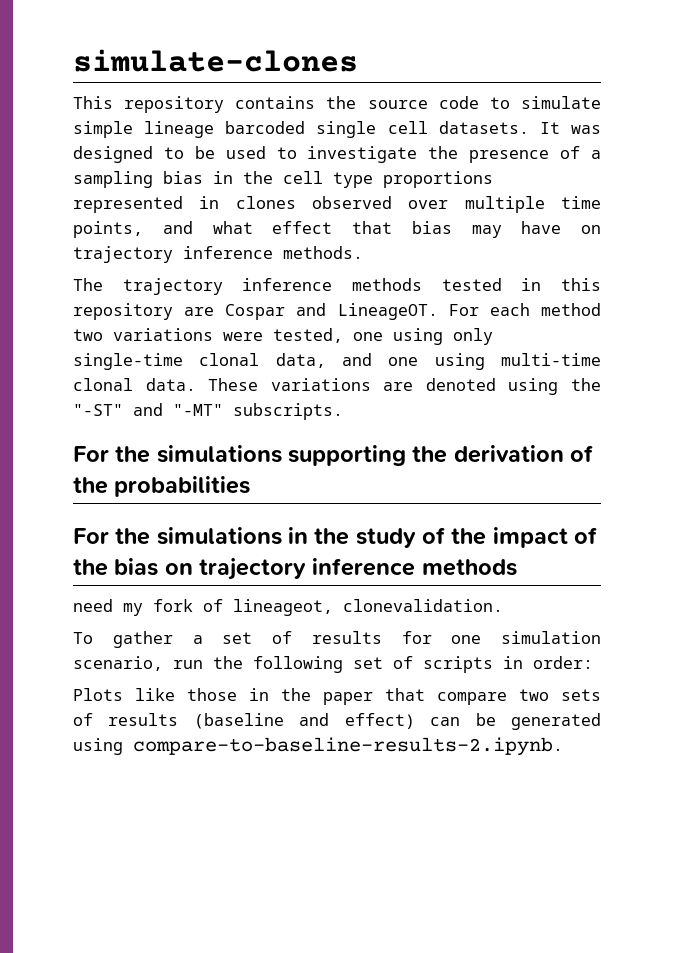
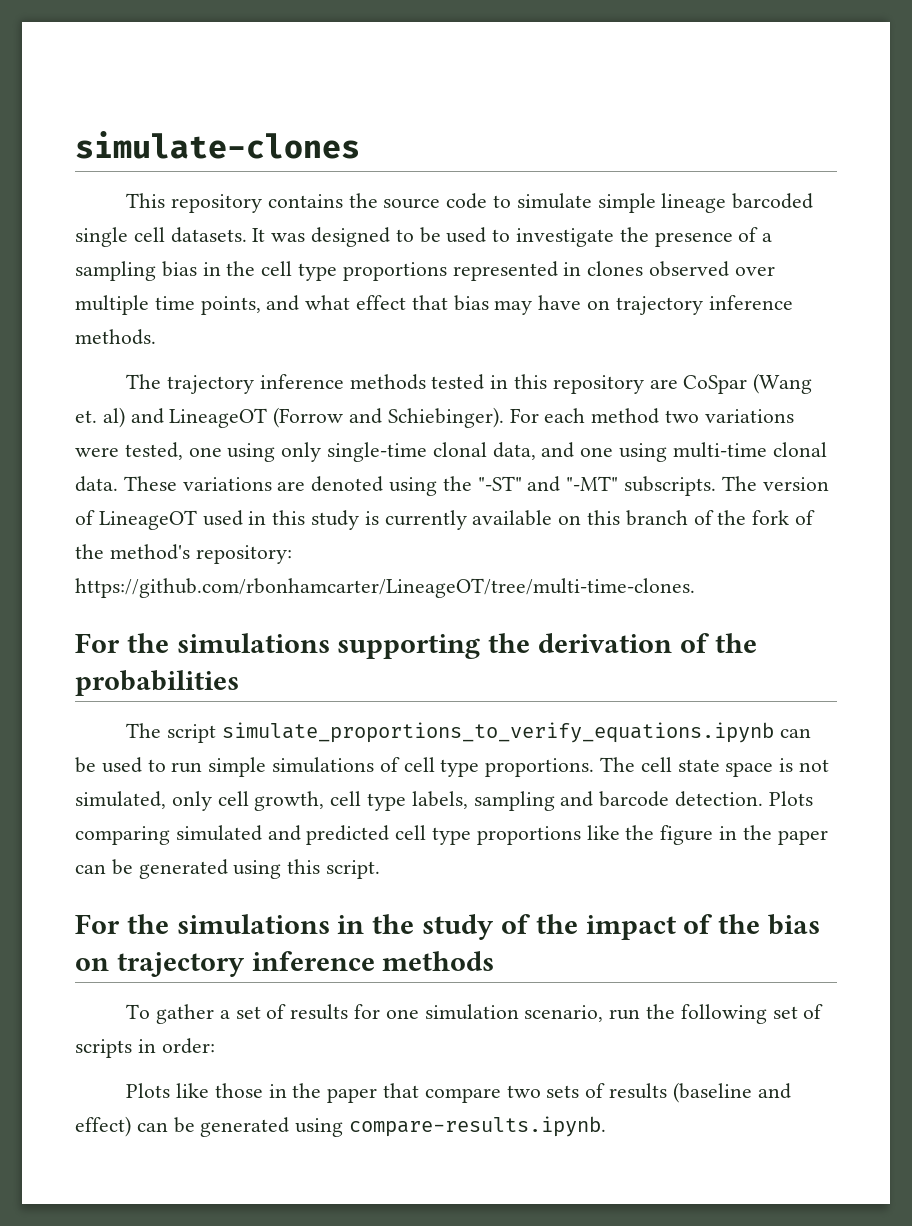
- The trajectory inference methods tested in this repository are Cospar and LineageOT.
+ The trajectory inference methods tested in this repository are CoSpar (Wang et. al) and LineageOT (Forrow and Schiebinger).
+ The version of LineageOT used in this study is currently available on this branch of the fork of the method's repository: https://github.com/rbonhamcarter/LineageOT/tree/multi-time-clones.
+ The script simulate_proportions_to_verify_equations.ipynb can be used to run simple simulations of cell type proportions. The cell state space is not simulated, only cell growth, cell type labels, sampling and barcode detection. Plots comparing simulated and predicted cell type proportions like the figure in the paper can be generated using this script.
- need my fork of lineageot, clonevalidation.
- Plots like those in the paper that compare two sets of results (baseline and effect) can be generated using compare-to-baseline-results-2.ipynb.
+ Plots like those in the paper that compare two sets of results (baseline and effect) can be generated using compare-results.ipynb.

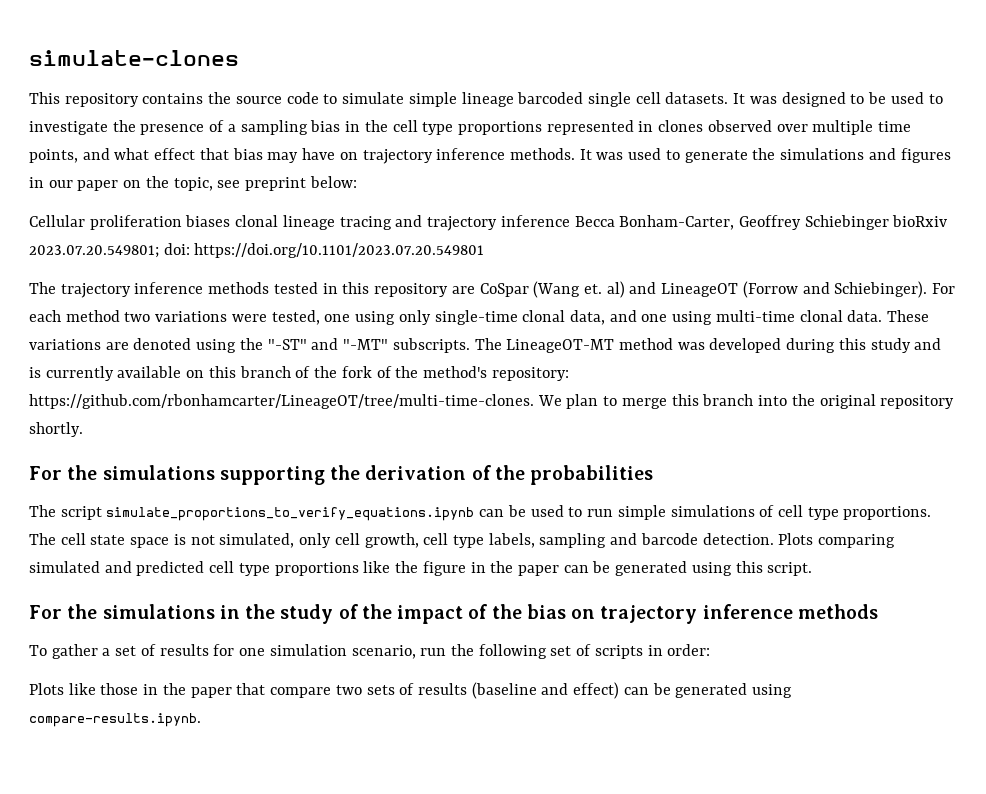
+ It was used to generate the simulations and figures in our paper on the topic, see preprint below:
+ Cellular proliferation biases clonal lineage tracing and trajectory inference Becca Bonham-Carter, Geoffrey Schiebinger bioRxiv 2023.07.20.549801; doi: https://doi.org/10.1101/2023.07.20.549801
- The version of LineageOT used in this study is currently available on this branch of the fork of the method's repository: https://github.com/rbonhamcarter/LineageOT/tree/multi-time-clones.
+ The LineageOT-MT method was developed during this study and is currently available on this branch of the fork of the method's repository: https://github.com/rbonhamcarter/LineageOT/tree/multi-time-clones. We plan to merge this branch into the original repository shortly.

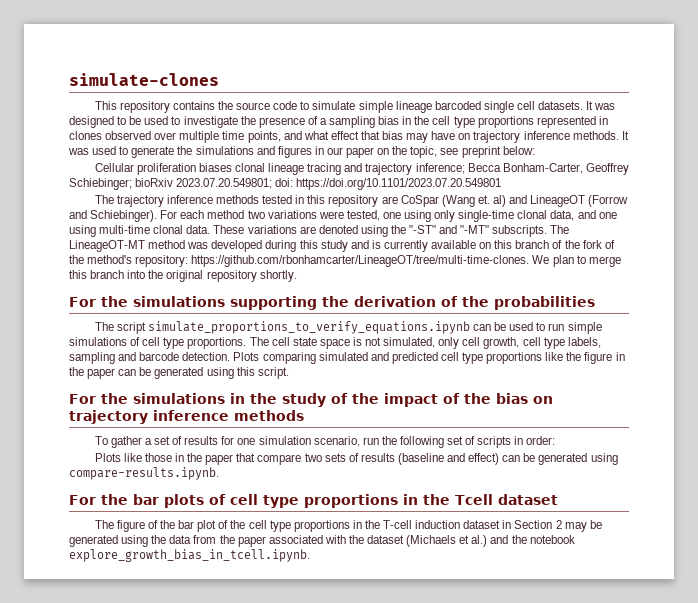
- Cellular proliferation biases clonal lineage tracing and trajectory inference Becca Bonham-Carter, Geoffrey Schiebinger bioRxiv 2023.07.20.549801; doi: https://doi.org/10.1101/2023.07.20.549801
+ Cellular proliferation biases clonal lineage tracing and trajectory inference; Becca Bonham-Carter, Geoffrey Schiebinger; bioRxiv 2023.07.20.549801; doi: https://doi.org/10.1101/2023.07.20.549801
+ For the bar plots of cell type proportions in the Tcell dataset
+ The figure of the bar plot of the cell type proportions in the T-cell induction dataset in Section 2 may be generated using the data from the paper associated with the dataset (Michaels et al.) and the notebook explore_growth_bias_in_tcell.ipynb.

